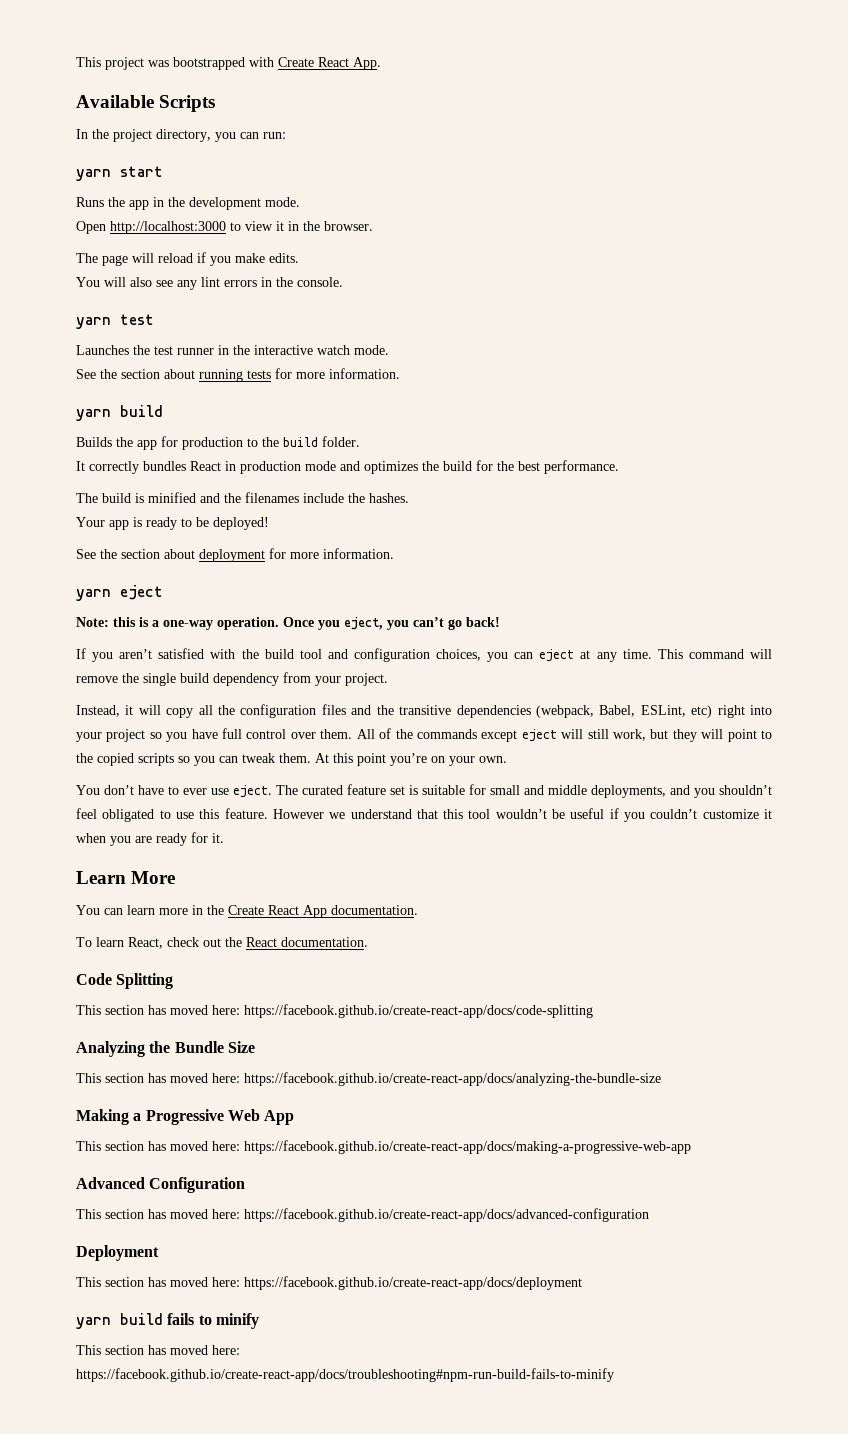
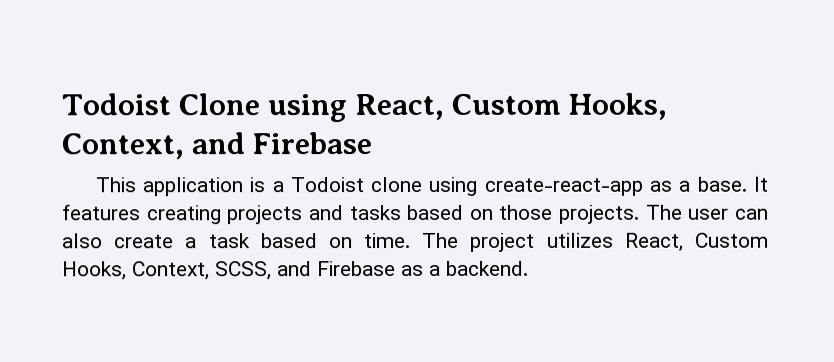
- This project was bootstrapped with Create React App.
- Available Scripts
- In the project directory, you can run:
- yarn start
- Runs the app in the development mode.
- Open http://localhost:3000 to view it in the browser.
- The page will reload if you make edits.
- You will also see any lint errors in the console.
- yarn test
- Launches the test runner in the interactive watch mode.
- See the section about running tests for more information.
- yarn build
- Builds the app for production to the build folder.
- It correctly bundles React in production mode and optimizes the build for the best performance.
- The build is minified and the filenames include the hashes.
- Your app is ready to be deployed!
- See the section about deployment for more information.
- yarn eject
- Note: this is a one-way operation. Once you eject, you can’t go back!
- If you aren’t satisfied with the build tool and configuration choices, you can eject at any time. This command will remove the single build dependency from your project.
- Instead, it will copy all the configuration files and the transitive dependencies (webpack, Babel, ESLint, etc) right into your project so you have full control over them. All of the commands except eject will still work, but they will point to the copied scripts so you can tweak them. At this point you’re on your own.
- You don’t have to ever use eject. The curated feature set is suitable for small and middle deployments, and you shouldn’t feel obligated to use this feature. However we understand that this tool wouldn’t be useful if you couldn’t customize it when you are ready for it.
- Learn More
- You can learn more in the Create React App documentation.
- To learn React, check out the React documentation.
- Code Splitting
- This section has moved here: https://facebook.github.io/create-react-app/docs/code-splitting
- Analyzing the Bundle Size
- This section has moved here: https://facebook.github.io/create-react-app/docs/analyzing-the-bundle-size
- Making a Progressive Web App
- This section has moved here: https://facebook.github.io/create-react-app/docs/making-a-progressive-web-app
- Advanced Configuration
- This section has moved here: https://facebook.github.io/create-react-app/docs/advanced-configuration
- Deployment
- This section has moved here: https://facebook.github.io/create-react-app/docs/deployment
- yarn build fails to minify
- This section has moved here: https://facebook.github.io/create-react-app/docs/troubleshooting#npm-run-build-fails-to-minify
+ Todoist Clone using React, Custom Hooks, Context, and Firebase
+ This application is a Todoist clone using create-react-app as a base. It features creating projects and tasks based on those projects. The user can also create a task based on time. The project utilizes React, Custom Hooks, Context, SCSS, and Firebase as a backend.

